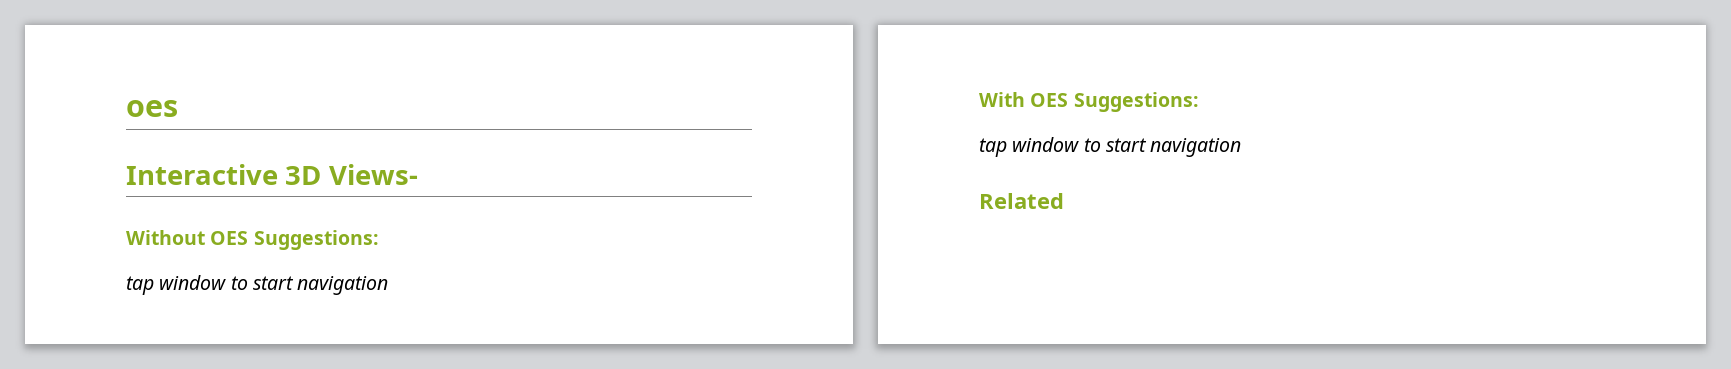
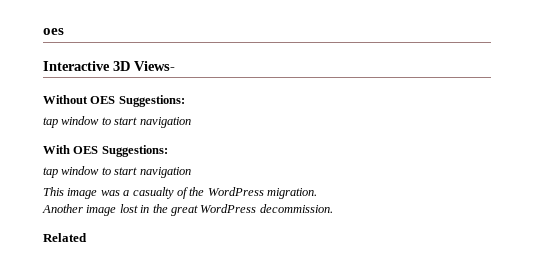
+ This image was a casualty of the WordPress migration.
+ Another image lost in the great WordPress decommission.

